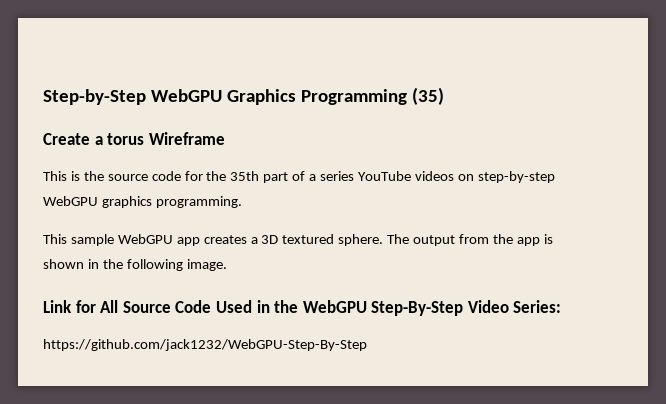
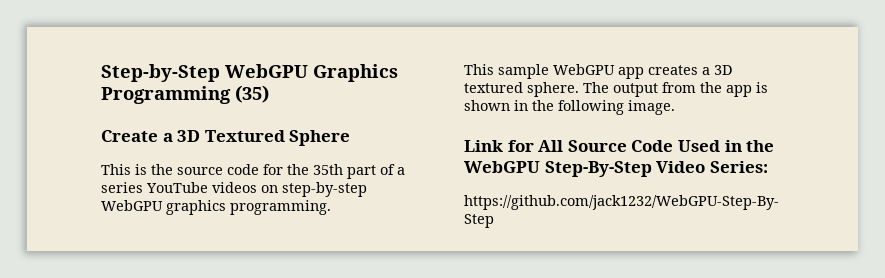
- Create a torus Wireframe
+ Create a 3D Textured Sphere

